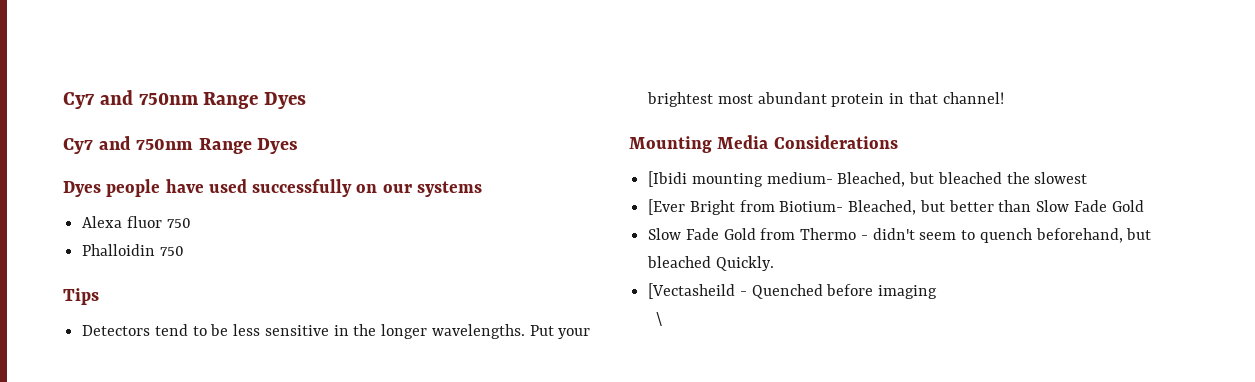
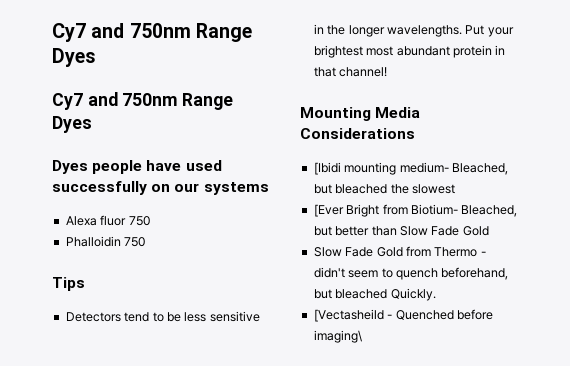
- [Vectasheild - Quenched before imaging
- \
+ [Vectasheild - Quenched before imaging\

